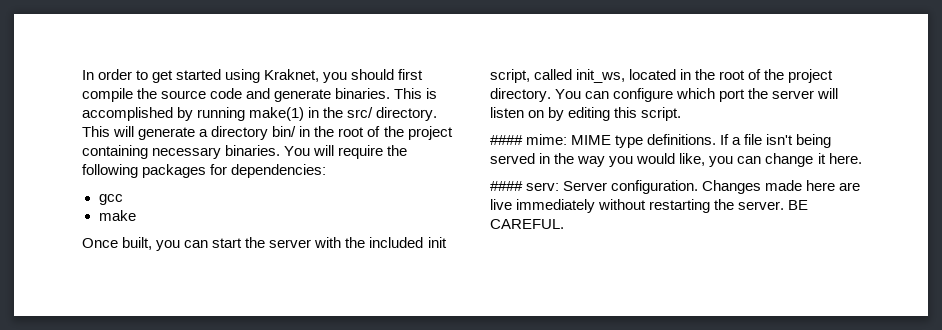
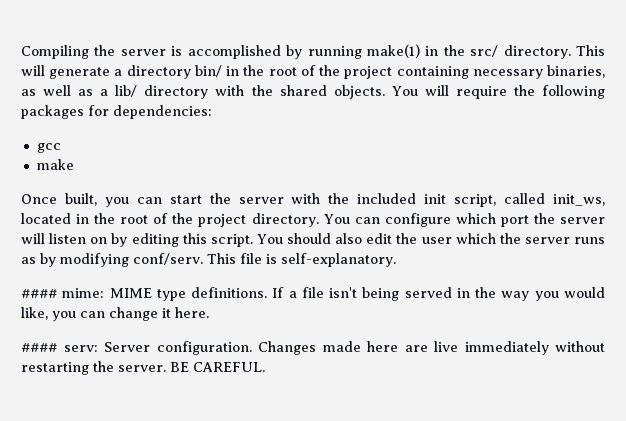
- In order to get started using Kraknet, you should first compile the source code and generate binaries. This is accomplished by running make(1) in the src/ directory.
+ Compiling the server is accomplished by running make(1) in the src/ directory.
- This will generate a directory bin/ in the root of the project containing necessary binaries.
+ This will generate a directory bin/ in the root of the project containing necessary binaries, as well as a lib/ directory with the shared objects.
+ You should also edit the user which the server runs as by modifying conf/serv. This file is self-explanatory.

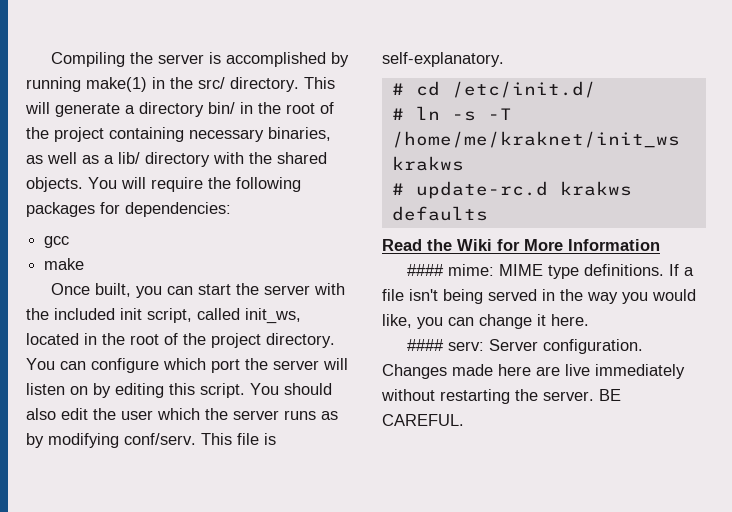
+ # cd /etc/init.d/
+ # ln -s -T /home/me/kraknet/init_ws krakws
+ # update-rc.d krakws defaults
+ Read the Wiki for More Information

